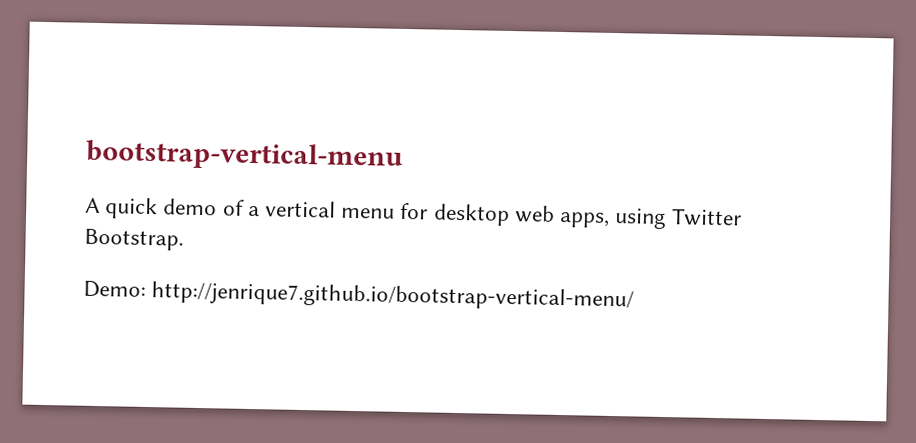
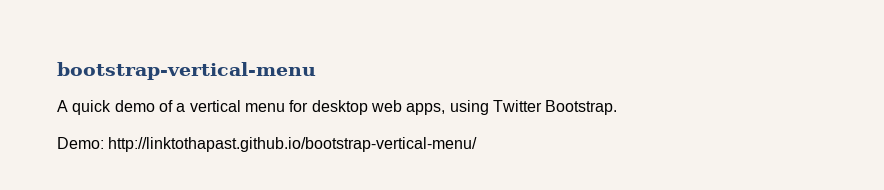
- Demo: http://jenrique7.github.io/bootstrap-vertical-menu/
+ Demo: http://linktothapast.github.io/bootstrap-vertical-menu/

